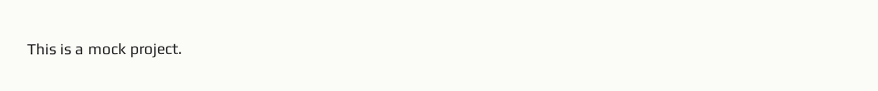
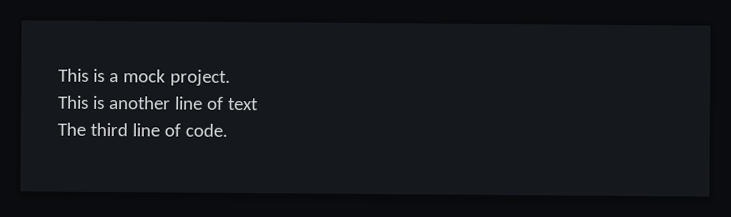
+ This is another line of text
+ The third line of code.

